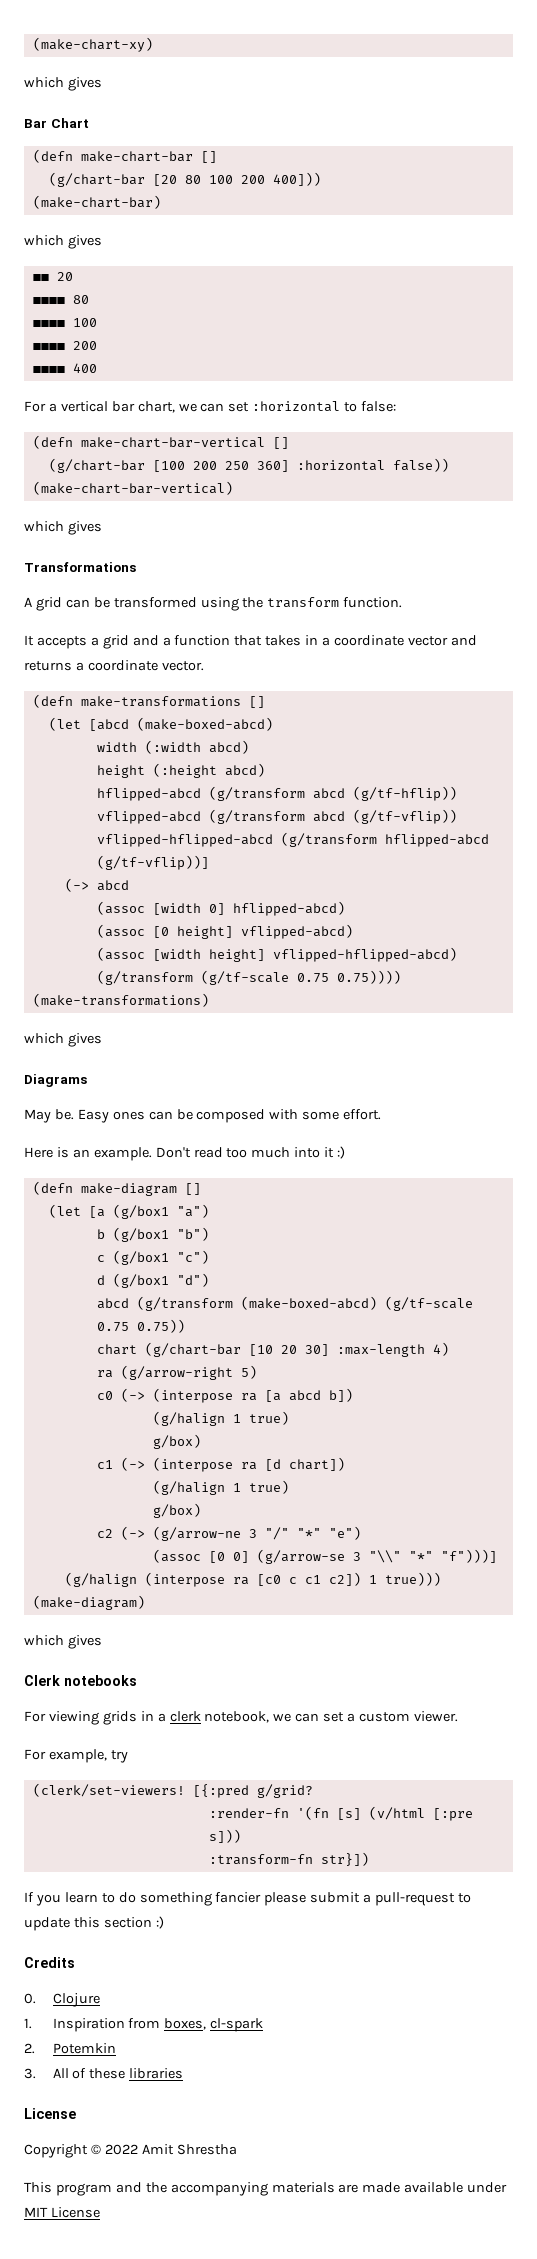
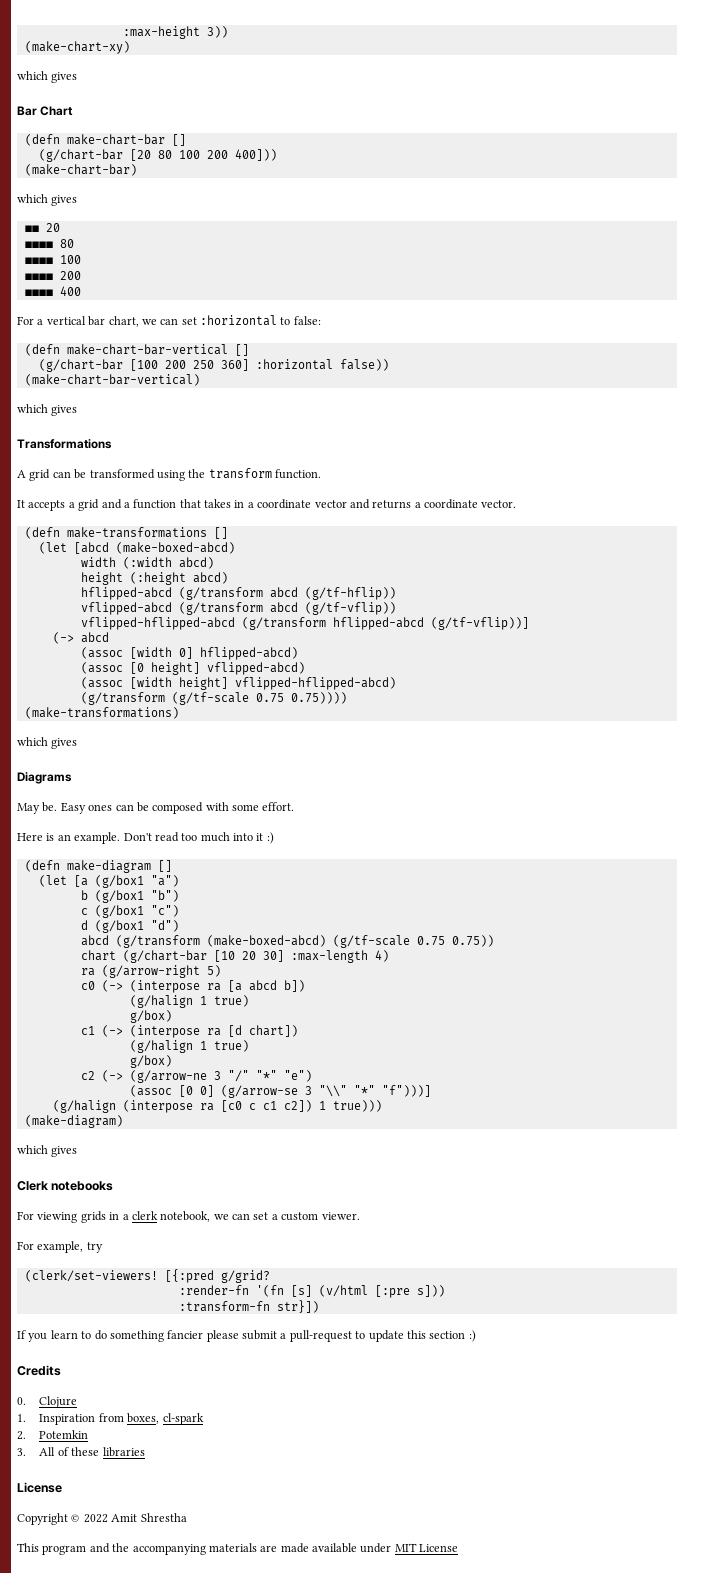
+ :max-height 3))

